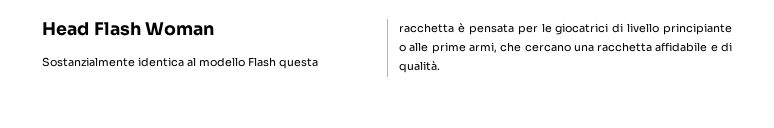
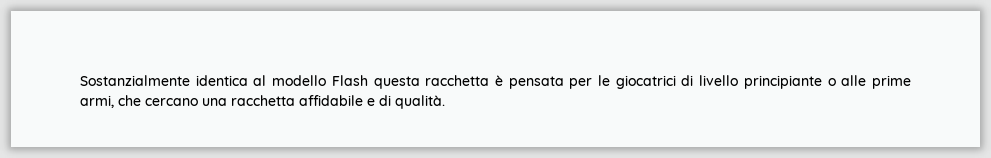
- Head Flash Woman

